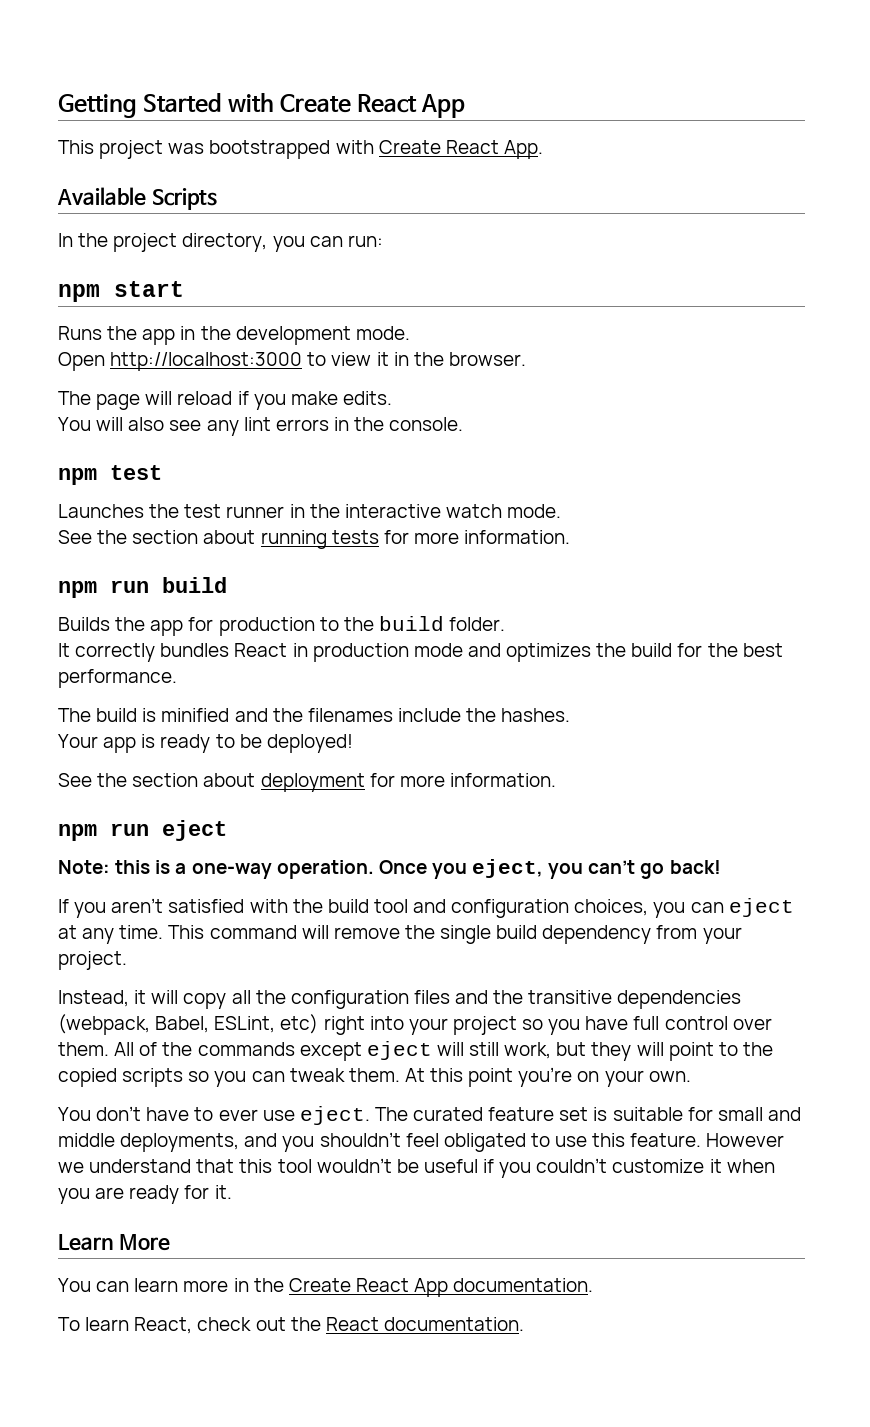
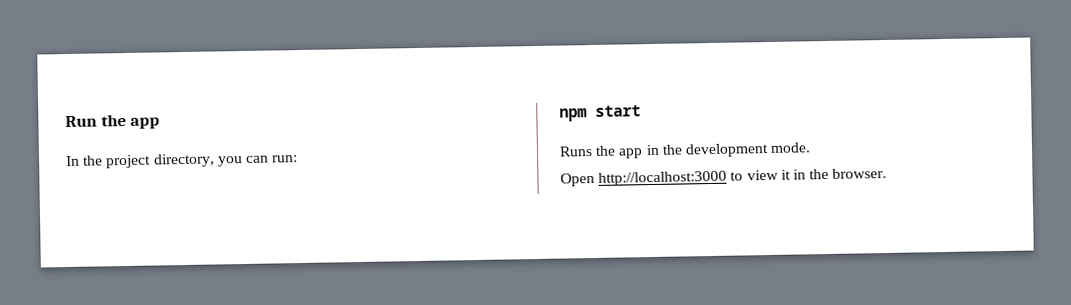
- Getting Started with Create React App
- This project was bootstrapped with Create React App.
- Available Scripts
+ Run the app
- The page will reload if you make edits.
- You will also see any lint errors in the console.
- npm test
- Launches the test runner in the interactive watch mode.
- See the section about running tests for more information.
- npm run build
- Builds the app for production to the build folder.
- It correctly bundles React in production mode and optimizes the build for the best performance.
- The build is minified and the filenames include the hashes.
- Your app is ready to be deployed!
- See the section about deployment for more information.
- npm run eject
- Note: this is a one-way operation. Once you eject, you can’t go back!
- If you aren’t satisfied with the build tool and configuration choices, you can eject at any time. This command will remove the single build dependency from your project.
- Instead, it will copy all the configuration files and the transitive dependencies (webpack, Babel, ESLint, etc) right into your project so you have full control over them. All of the commands except eject will still work, but they will point to the copied scripts so you can tweak them. At this point you’re on your own.
- You don’t have to ever use eject. The curated feature set is suitable for small and middle deployments, and you shouldn’t feel obligated to use this feature. However we understand that this tool wouldn’t be useful if you couldn’t customize it when you are ready for it.
- Learn More
- You can learn more in the Create React App documentation.
- To learn React, check out the React documentation.

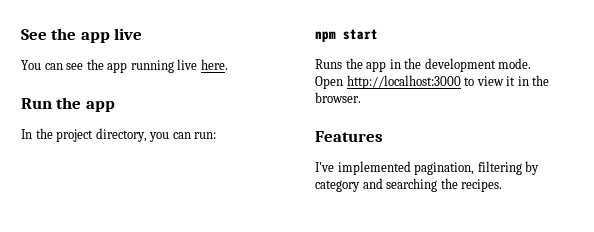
+ See the app live
+ You can see the app running live here.
+ Features
+ I've implemented pagination, filtering by category and searching the recipes.

